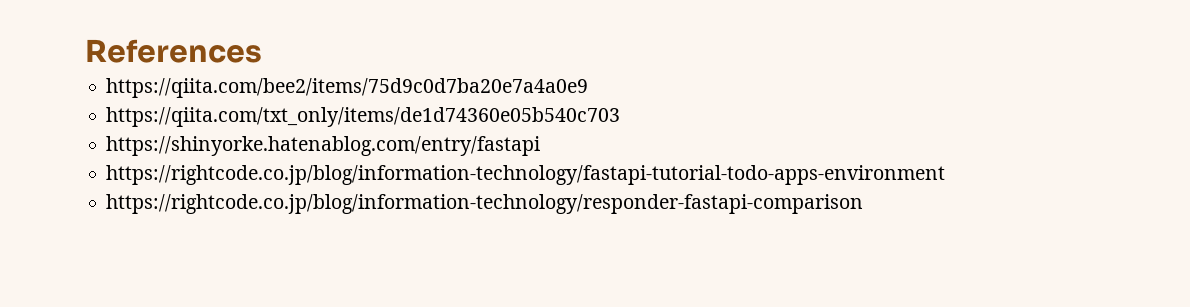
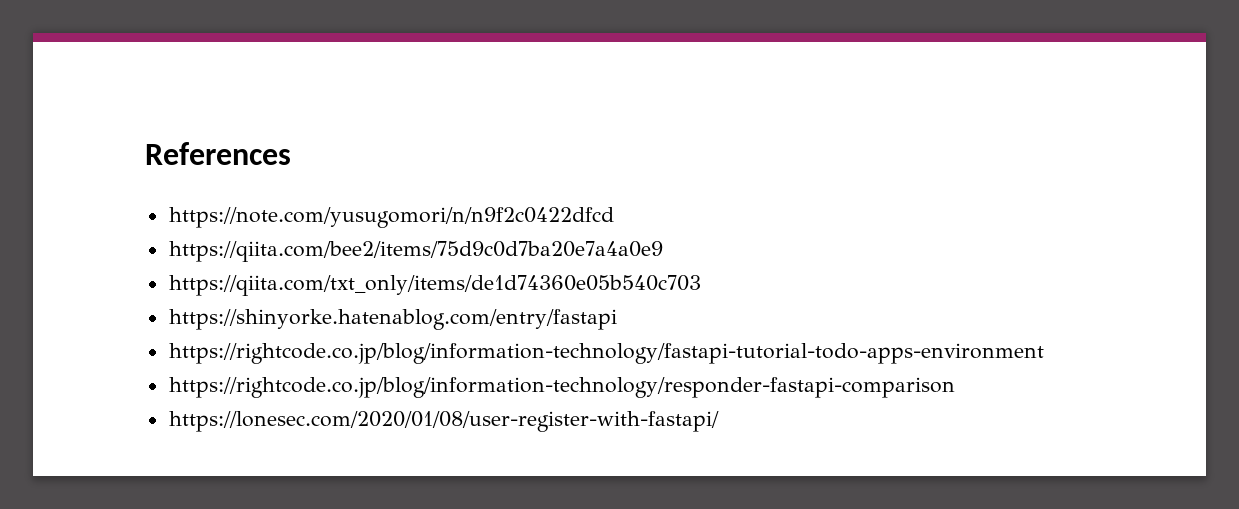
+ https://note.com/yusugomori/n/n9f2c0422dfcd
+ https://lonesec.com/2020/01/08/user-register-with-fastapi/

